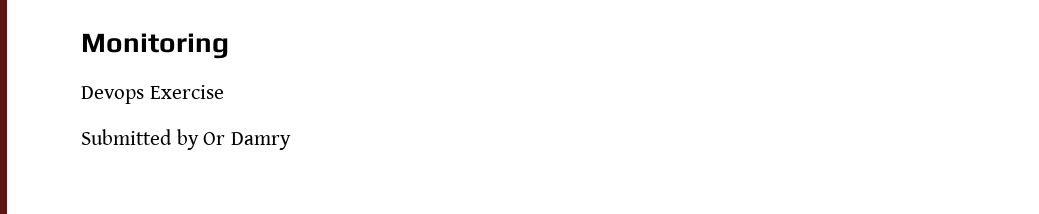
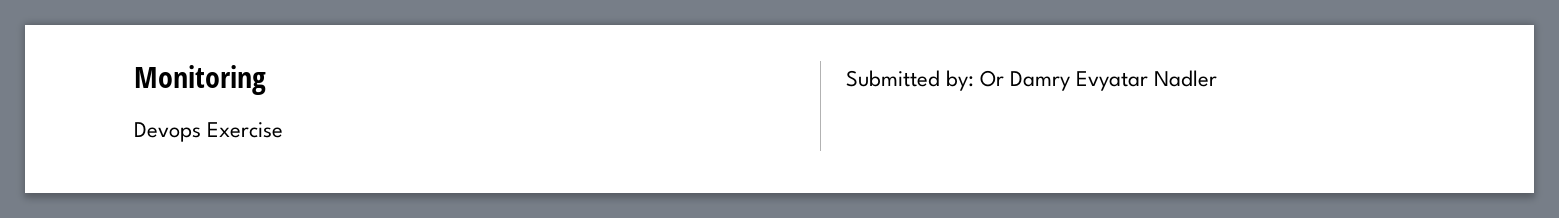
- Submitted by Or Damry
+ Submitted by: Or Damry Evyatar Nadler

